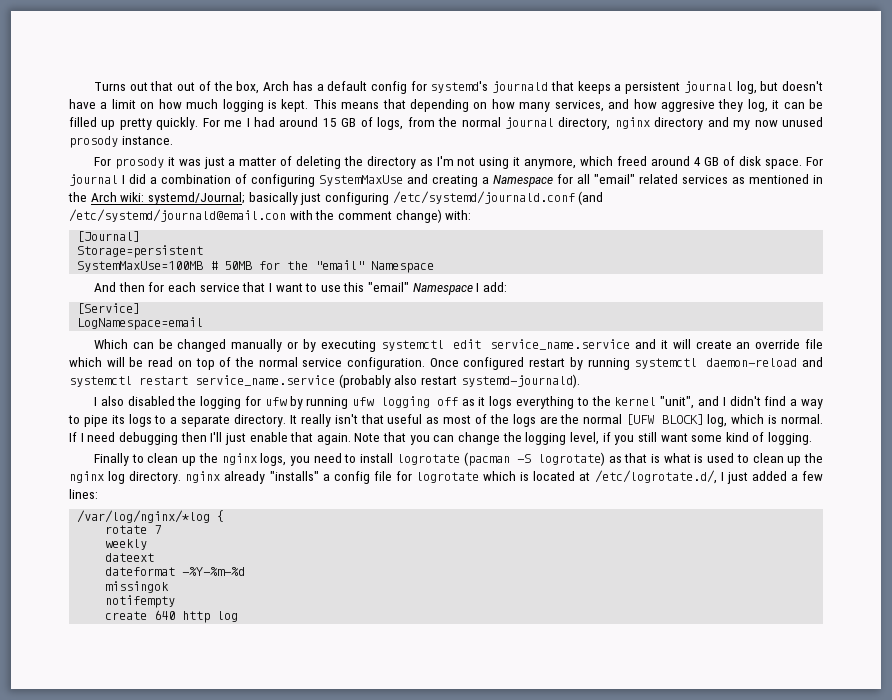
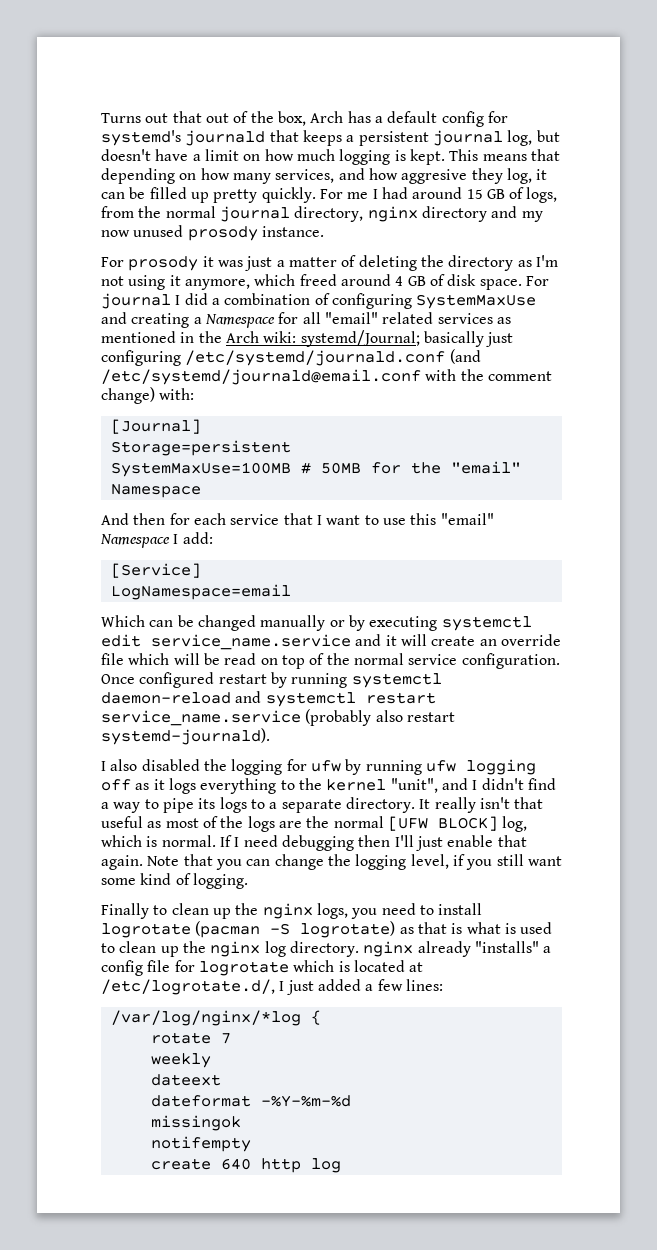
- For journal I did a combination of configuring SystemMaxUse and creating a Namespace for all "email" related services as mentioned in the Arch wiki: systemd/Journal; basically just configuring /etc/systemd/journald.conf (and /etc/systemd/journald@email.con with the comment change) with:
+ For journal I did a combination of configuring SystemMaxUse and creating a Namespace for all "email" related services as mentioned in the Arch wiki: systemd/Journal; basically just configuring /etc/systemd/journald.conf (and /etc/systemd/journald@email.conf with the comment change) with:

